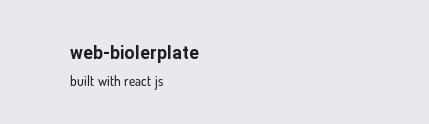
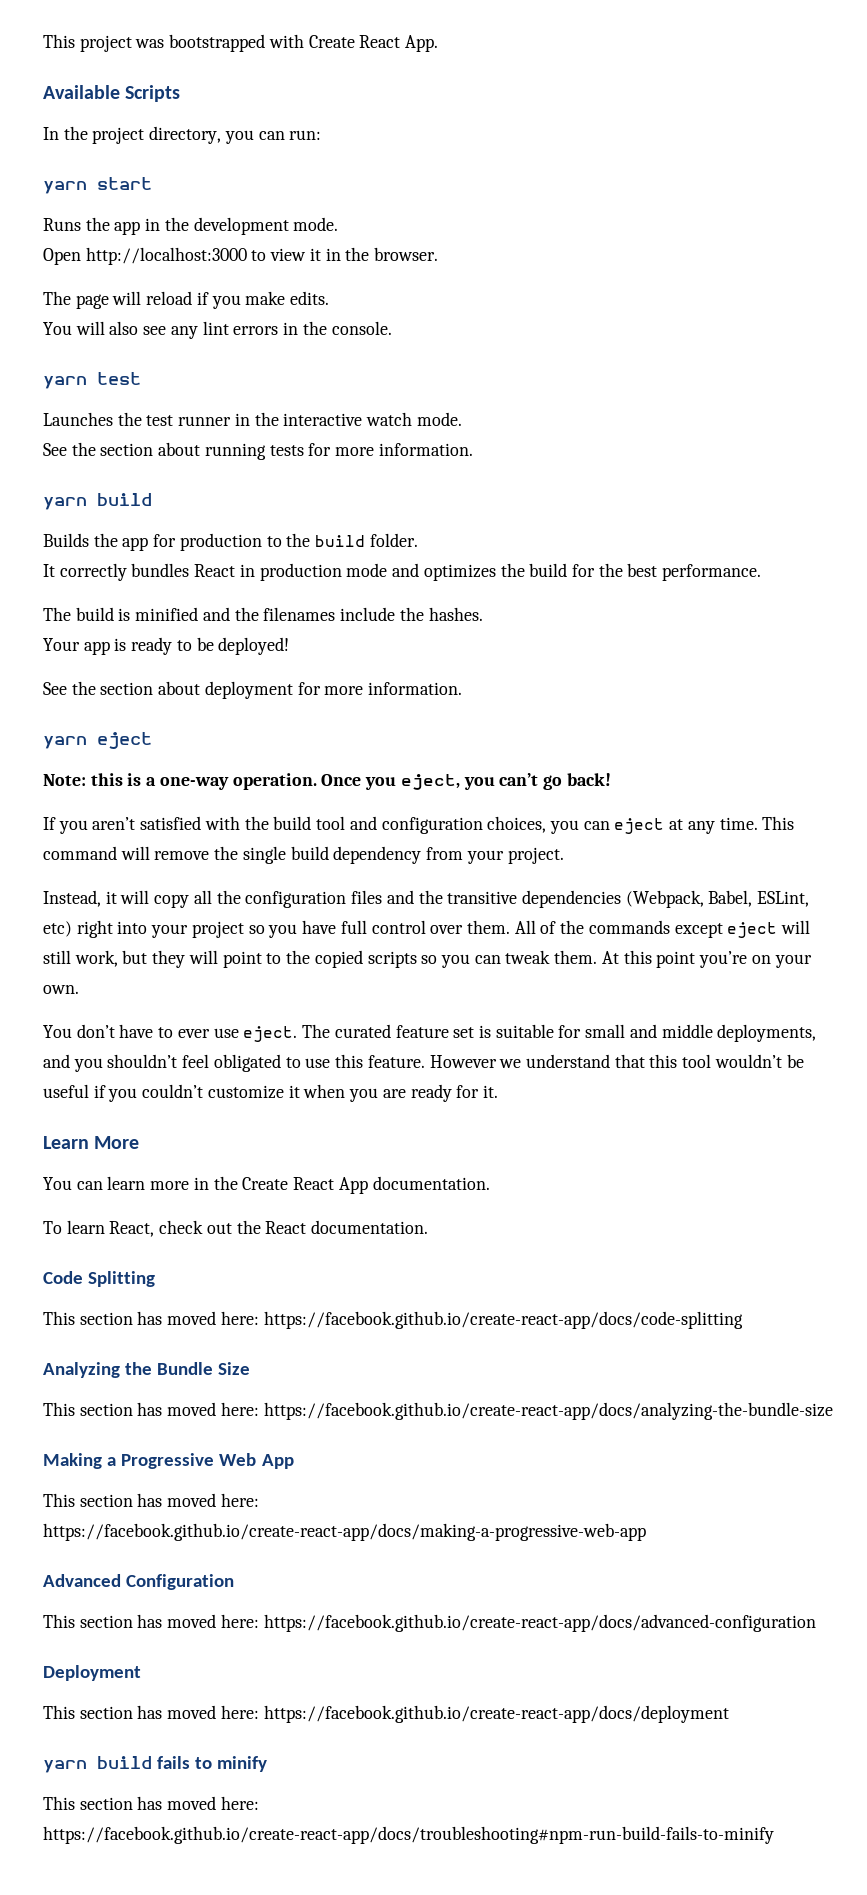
- web-biolerplate
- built with react js
+ This project was bootstrapped with Create React App.
+ Available Scripts
+ In the project directory, you can run:
+ yarn start
+ Runs the app in the development mode.
+ Open http://localhost:3000 to view it in the browser.
+ The page will reload if you make edits.
+ You will also see any lint errors in the console.
+ yarn test
+ Launches the test runner in the interactive watch mode.
+ See the section about running tests for more information.
+ yarn build
+ Builds the app for production to the build folder.
+ It correctly bundles React in production mode and optimizes the build for the best performance.
+ The build is minified and the filenames include the hashes.
+ Your app is ready to be deployed!
+ See the section about deployment for more information.
+ yarn eject
+ Note: this is a one-way operation. Once you eject, you can’t go back!
+ If you aren’t satisfied with the build tool and configuration choices, you can eject at any time. This command will remove the single build dependency from your project.
+ Instead, it will copy all the configuration files and the transitive dependencies (Webpack, Babel, ESLint, etc) right into your project so you have full control over them. All of the commands except eject will still work, but they will point to the copied scripts so you can tweak them. At this point you’re on your own.
+ You don’t have to ever use eject. The curated feature set is suitable for small and middle deployments, and you shouldn’t feel obligated to use this feature. However we understand that this tool wouldn’t be useful if you couldn’t customize it when you are ready for it.
+ Learn More
+ You can learn more in the Create React App documentation.
+ To learn React, check out the React documentation.
+ Code Splitting
+ This section has moved here: https://facebook.github.io/create-react-app/docs/code-splitting
+ Analyzing the Bundle Size
+ This section has moved here: https://facebook.github.io/create-react-app/docs/analyzing-the-bundle-size
+ Making a Progressive Web App
+ This section has moved here: https://facebook.github.io/create-react-app/docs/making-a-progressive-web-app
+ Advanced Configuration
+ This section has moved here: https://facebook.github.io/create-react-app/docs/advanced-configuration
+ Deployment
+ This section has moved here: https://facebook.github.io/create-react-app/docs/deployment
+ yarn build fails to minify
+ This section has moved here: https://facebook.github.io/create-react-app/docs/troubleshooting#npm-run-build-fails-to-minify

